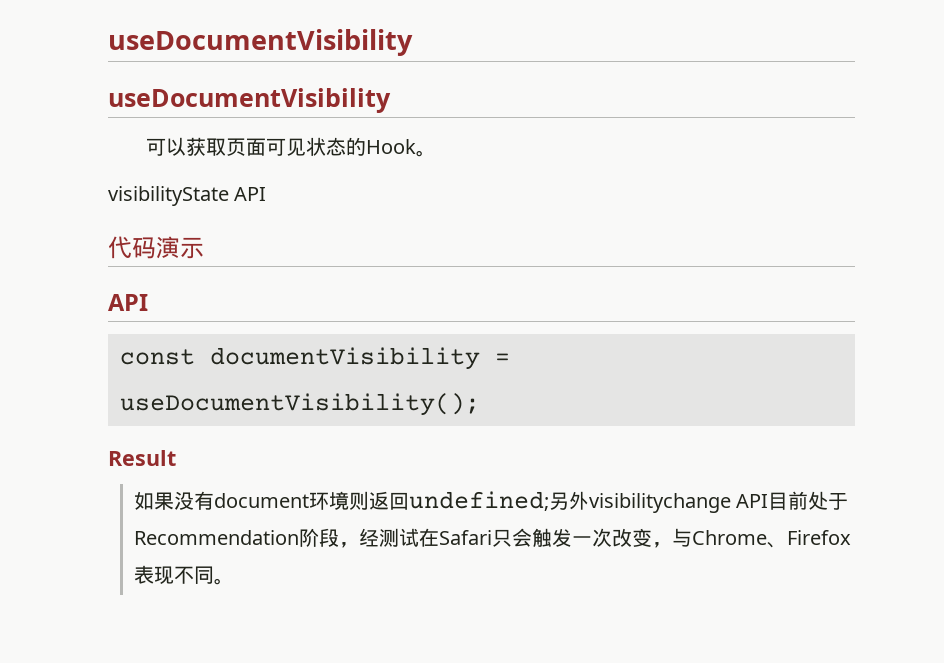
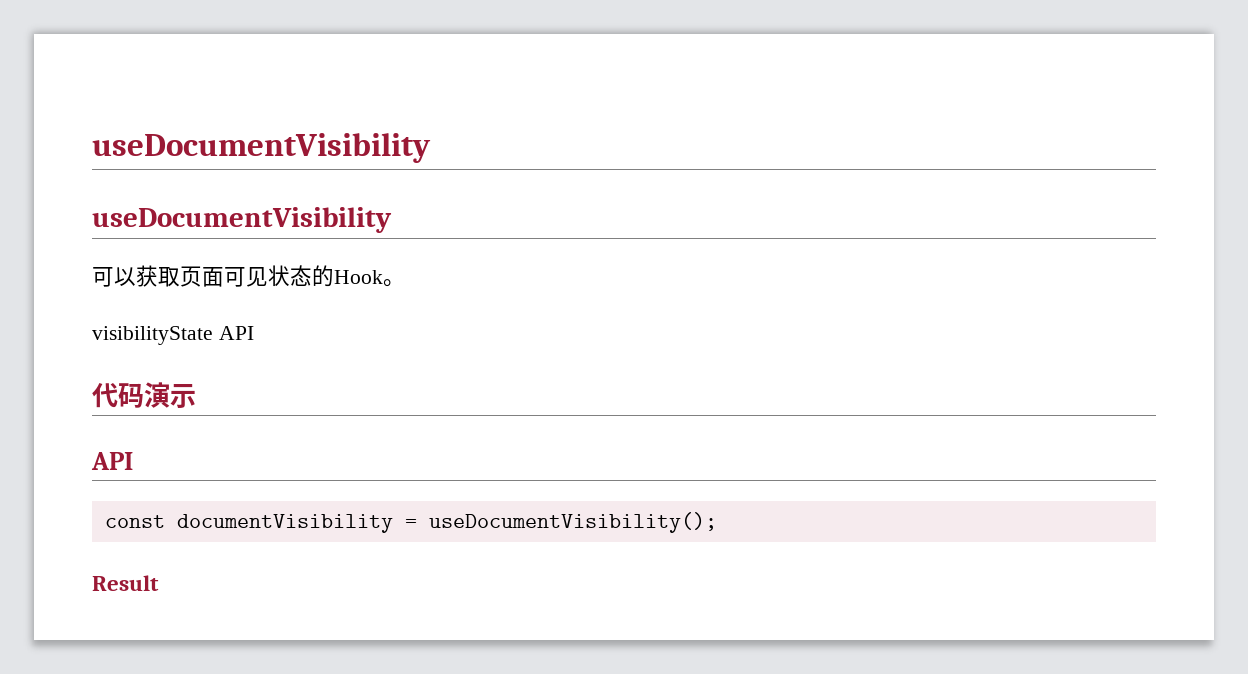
- 如果没有document环境则返回undefined;另外visibilitychange API目前处于Recommendation阶段，经测试在Safari只会触发一次改变，与Chrome、Firefox表现不同。

